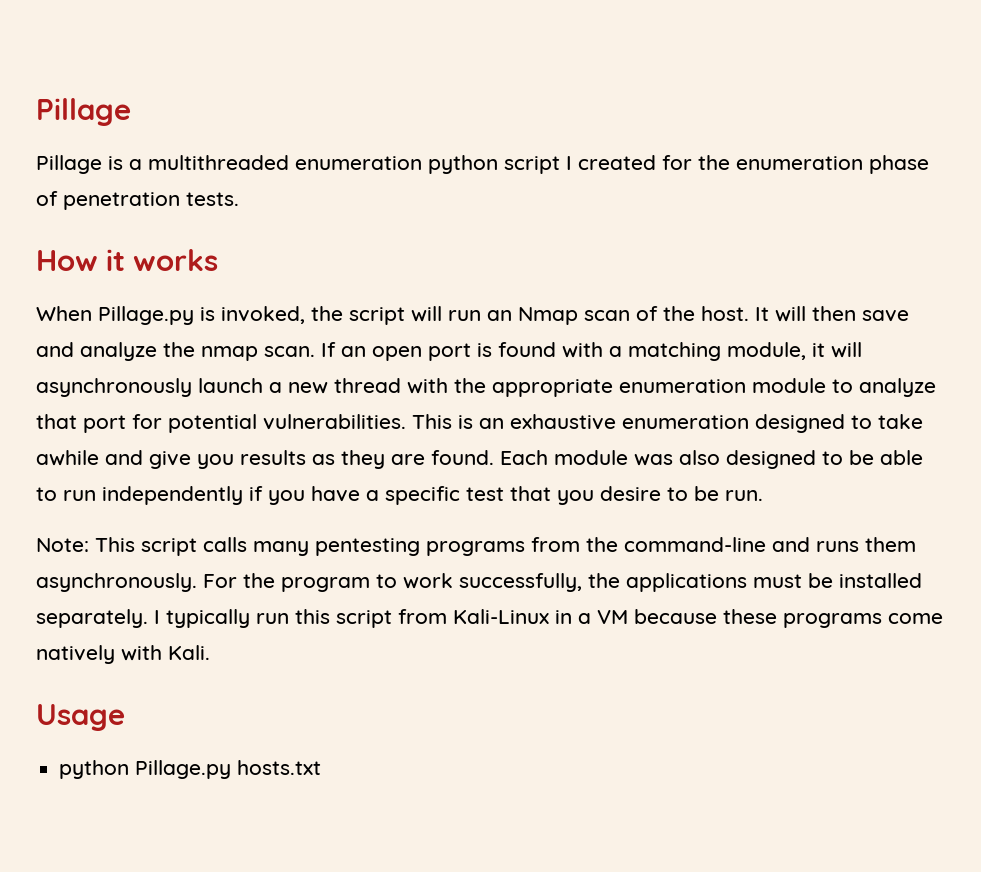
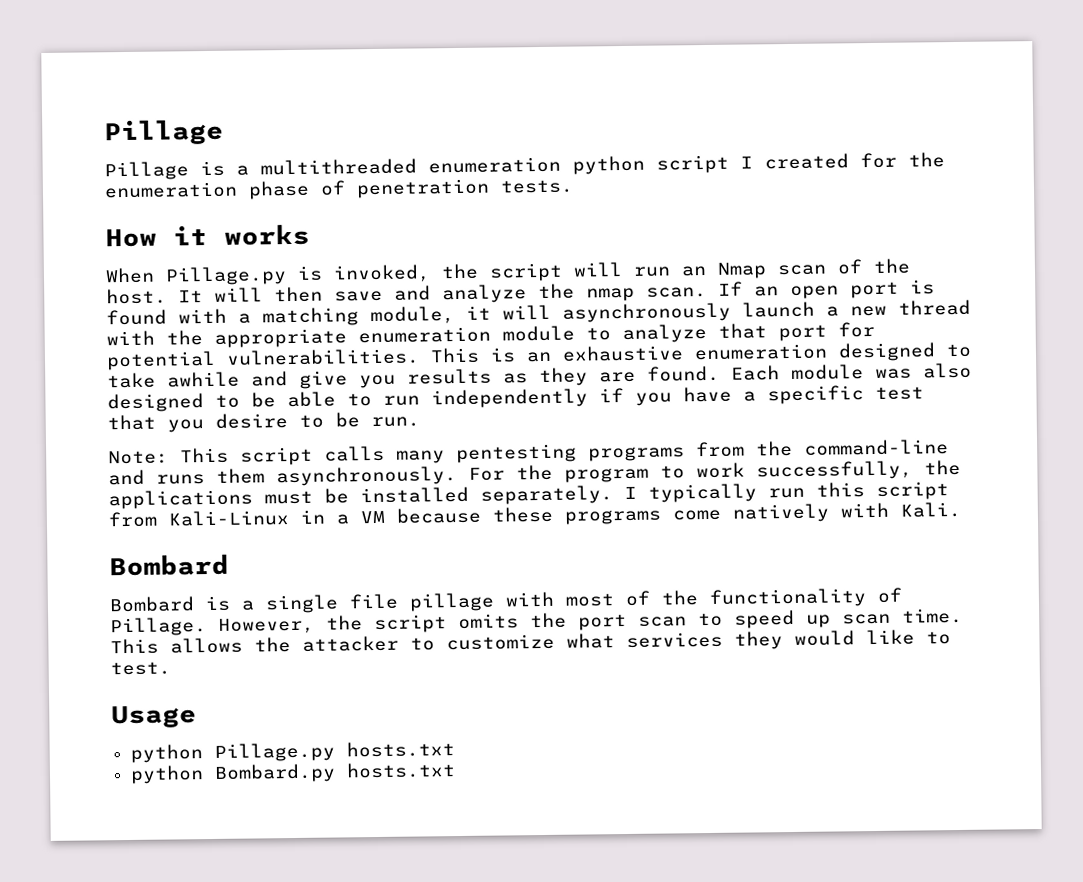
  I typically run this script from Kali-Linux in a VM because these programs come natively with Kali.
+ Bombard
+ Bombard is a single file pillage with most of the functionality of Pillage. However, the script omits the port scan to speed up scan time. This allows the attacker to customize what services they would like to test.
+ python Bombard.py hosts.txt

